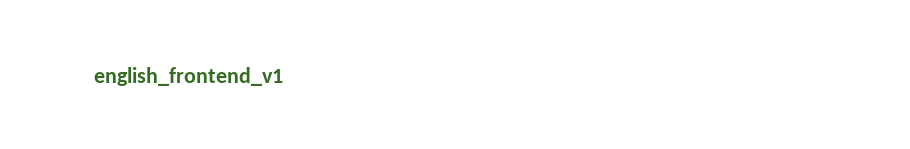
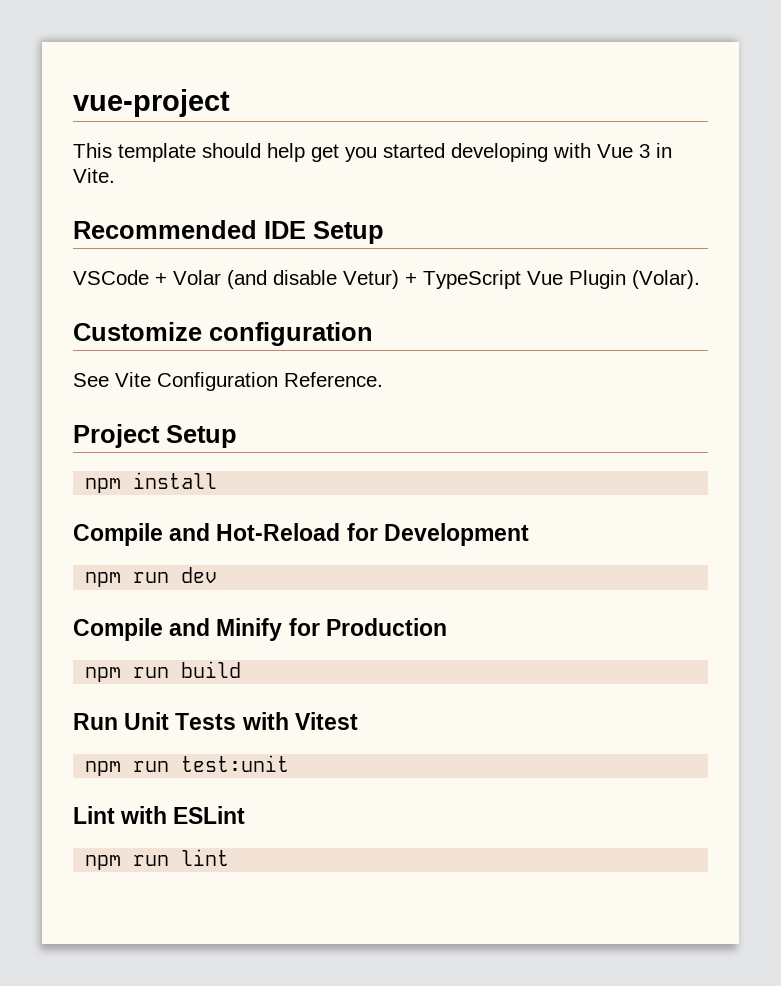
- english_frontend_v1
+ vue-project
+ This template should help get you started developing with Vue 3 in Vite.
+ Recommended IDE Setup
+ VSCode + Volar (and disable Vetur) + TypeScript Vue Plugin (Volar).
+ Customize configuration
+ See Vite Configuration Reference.
+ Project Setup
+ npm install
+ Compile and Hot-Reload for Development
+ npm run dev
+ Compile and Minify for Production
+ npm run build
+ Run Unit Tests with Vitest
+ npm run test:unit
+ Lint with ESLint
+ npm run lint

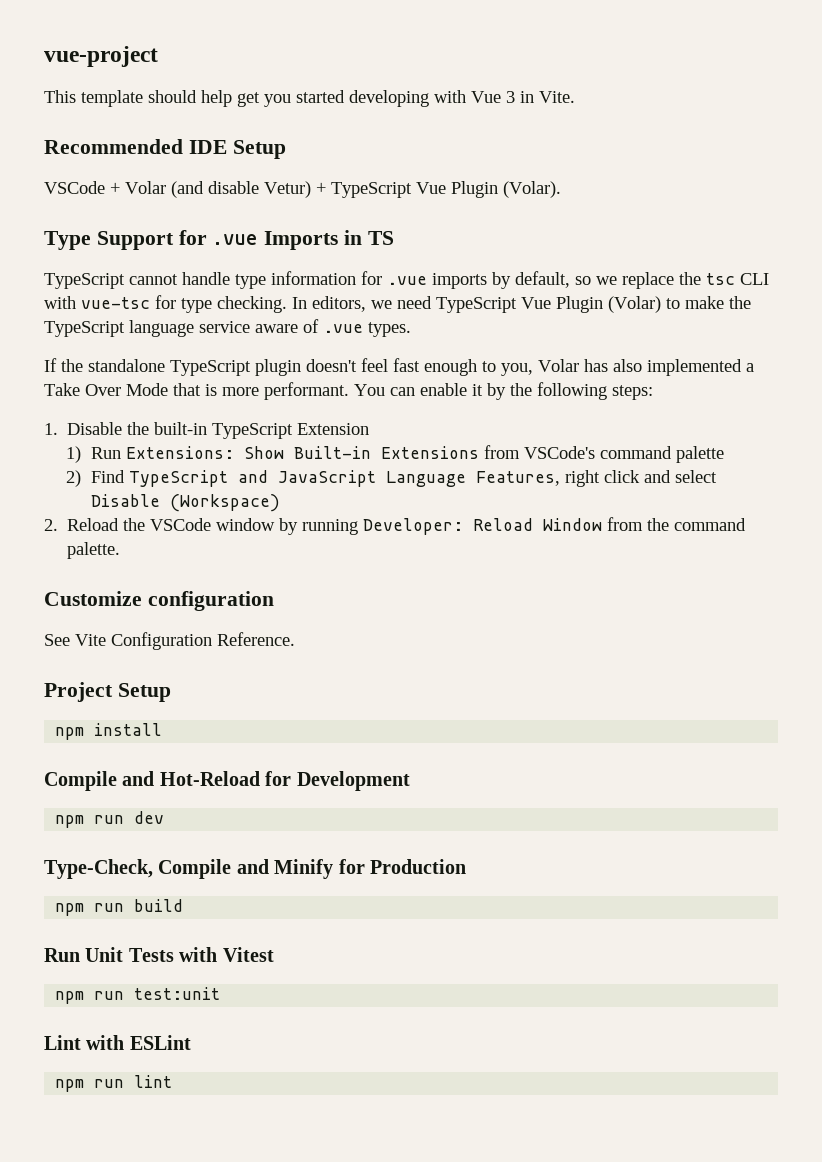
+ Type Support for .vue Imports in TS
+ TypeScript cannot handle type information for .vue imports by default, so we replace the tsc CLI with vue-tsc for type checking. In editors, we need TypeScript Vue Plugin (Volar) to make the TypeScript language service aware of .vue types.
+ If the standalone TypeScript plugin doesn't feel fast enough to you, Volar has also implemented a Take Over Mode that is more performant. You can enable it by the following steps:
+ 1. Disable the built-in TypeScript Extension
+ 1) Run Extensions: Show Built-in Extensions from VSCode's command palette
+ 2) Find TypeScript and JavaScript Language Features, right click and select Disable (Workspace)
+ 2. Reload the VSCode window by running Developer: Reload Window from the command palette.
- Compile and Minify for Production
+ Type-Check, Compile and Minify for Production

